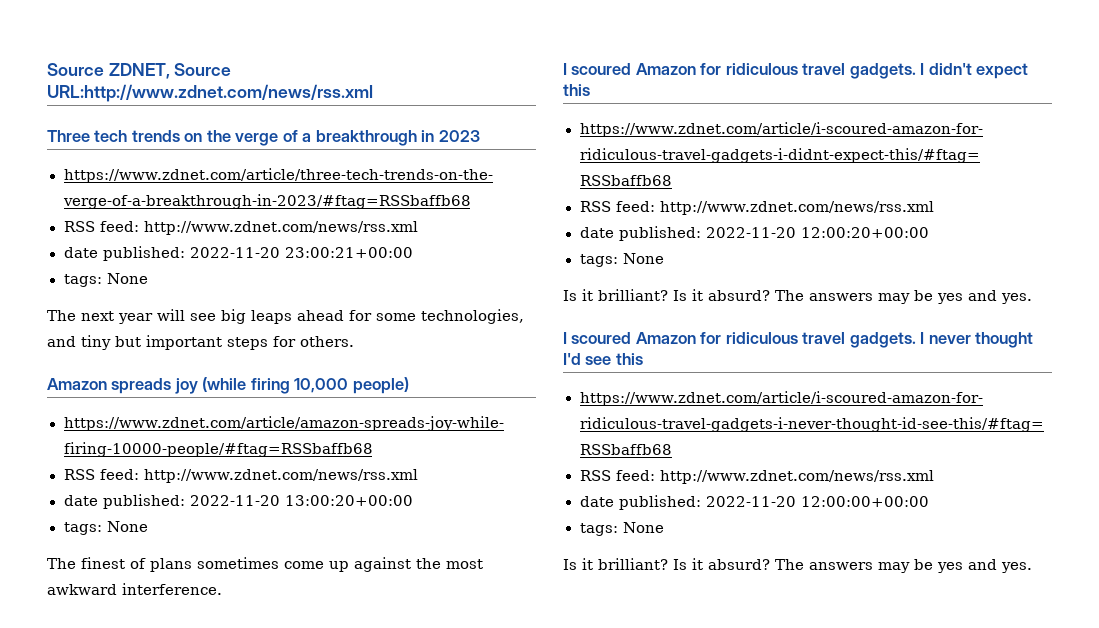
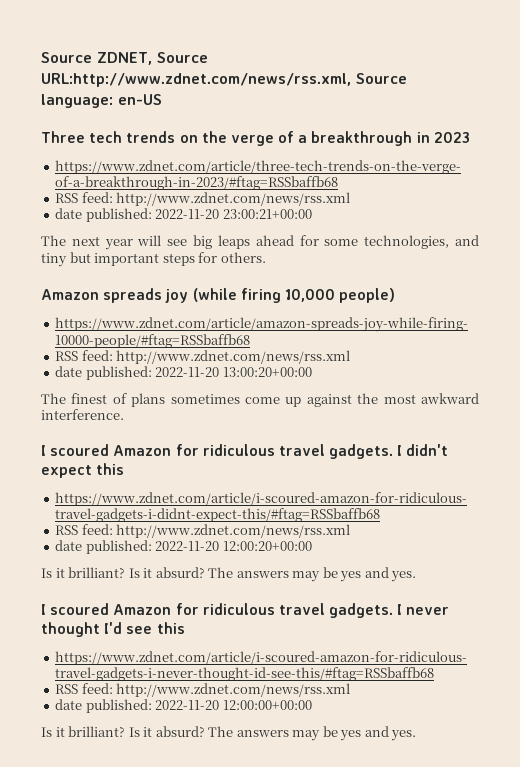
- Source ZDNET, Source URL:http://www.zdnet.com/news/rss.xml
+ Source ZDNET, Source URL:http://www.zdnet.com/news/rss.xml, Source language: en-US
  date published: 2022-11-20 23:00:21+00:00
- tags: None
  date published: 2022-11-20 13:00:20+00:00
- tags: None
  date published: 2022-11-20 12:00:20+00:00
- tags: None
  date published: 2022-11-20 12:00:00+00:00
- tags: None

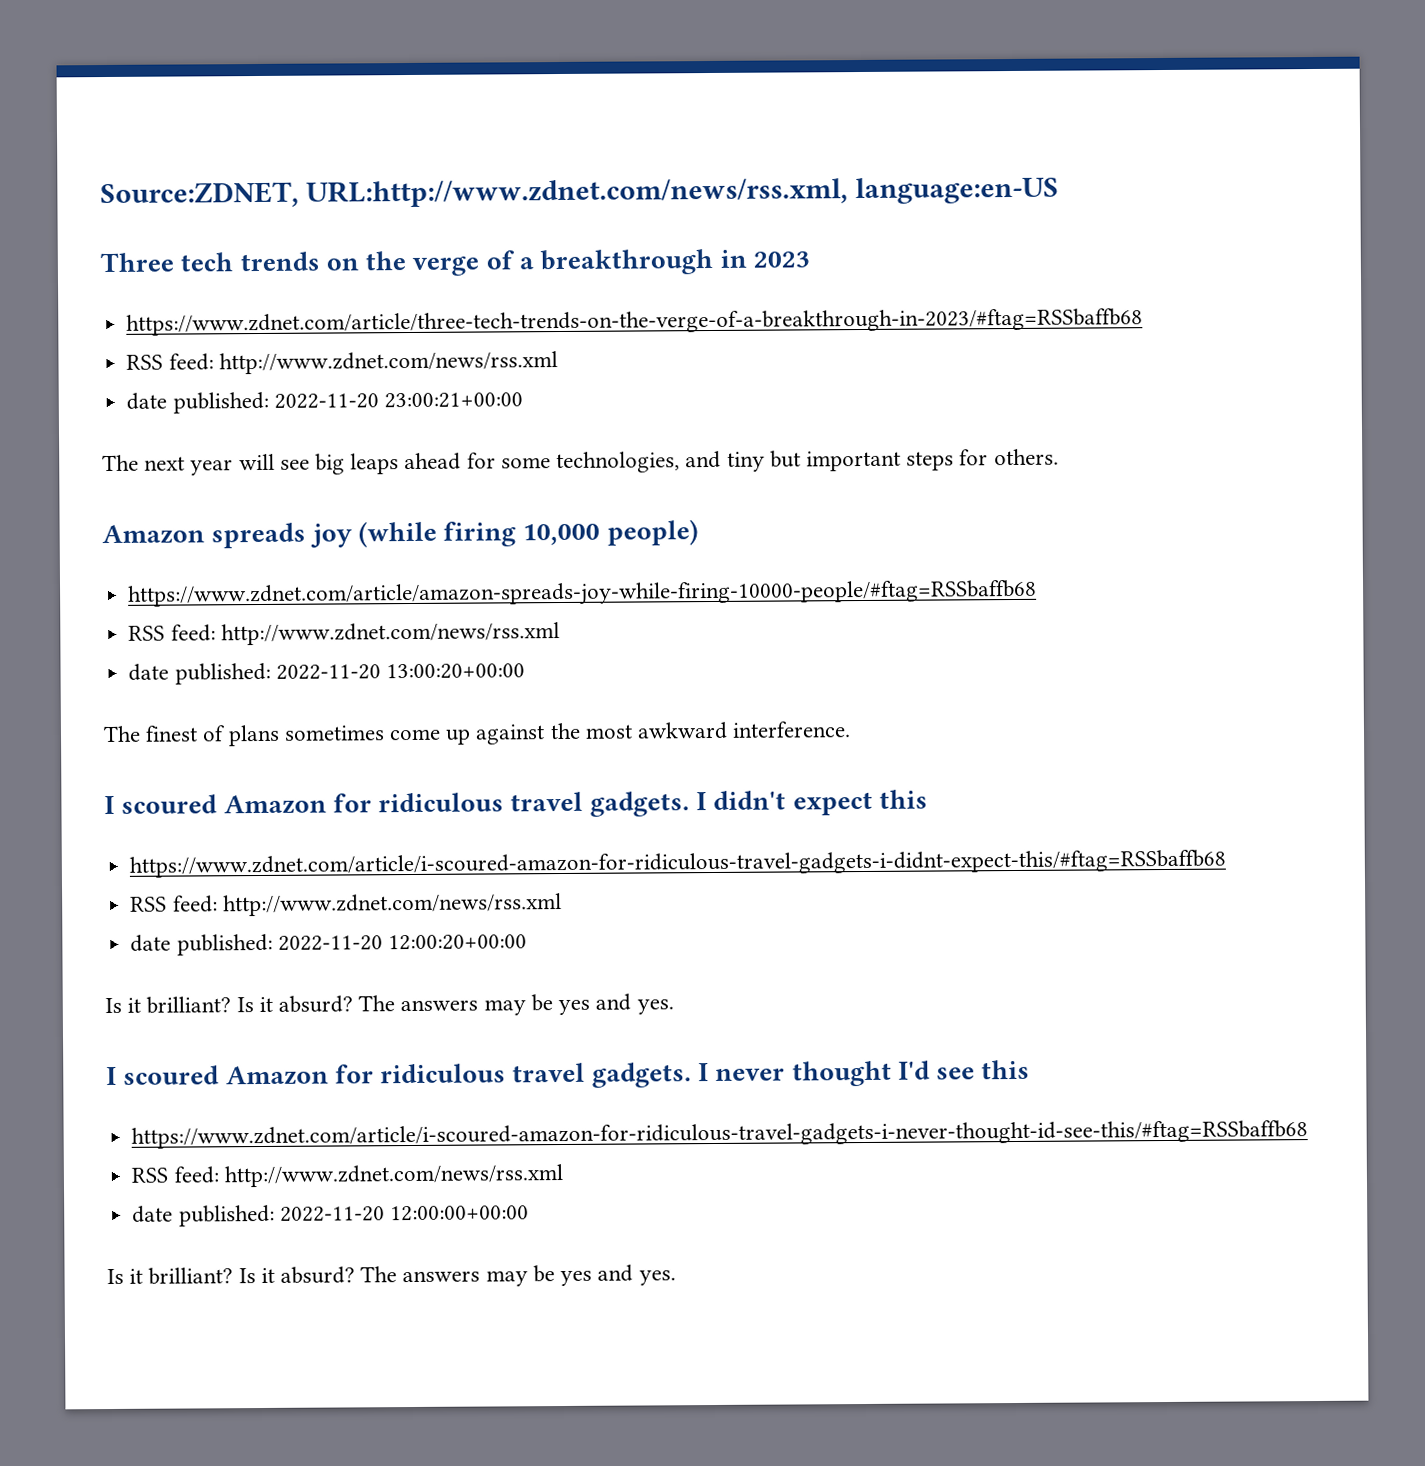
- Source ZDNET, Source URL:http://www.zdnet.com/news/rss.xml, Source language: en-US
+ Source:ZDNET, URL:http://www.zdnet.com/news/rss.xml, language:en-US

